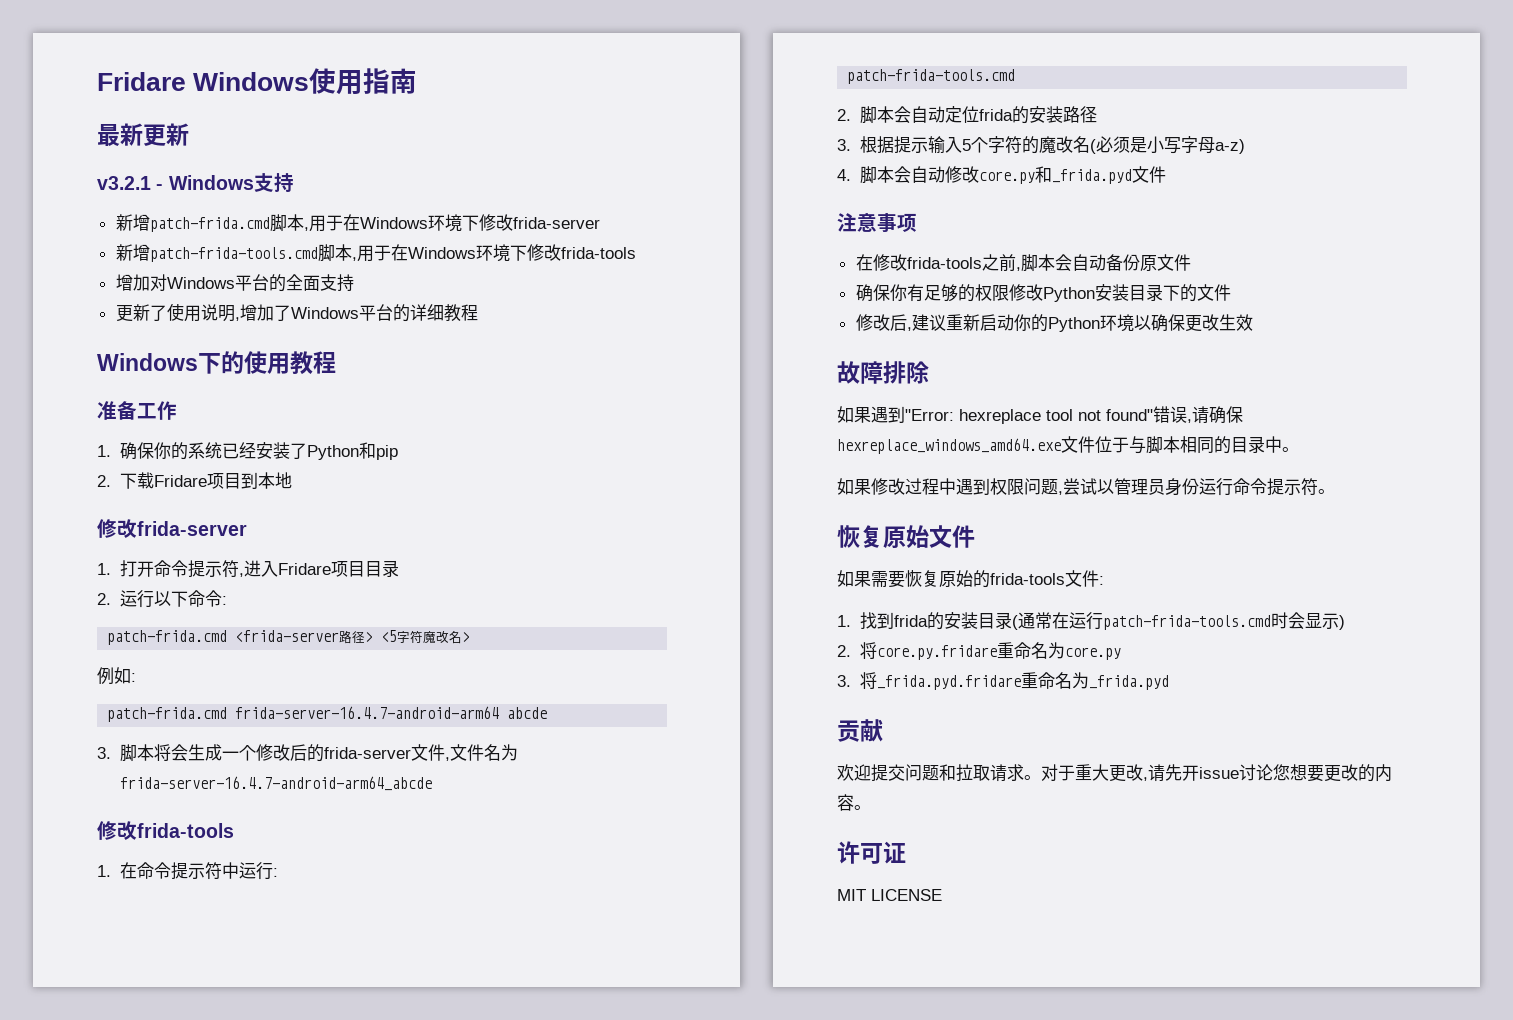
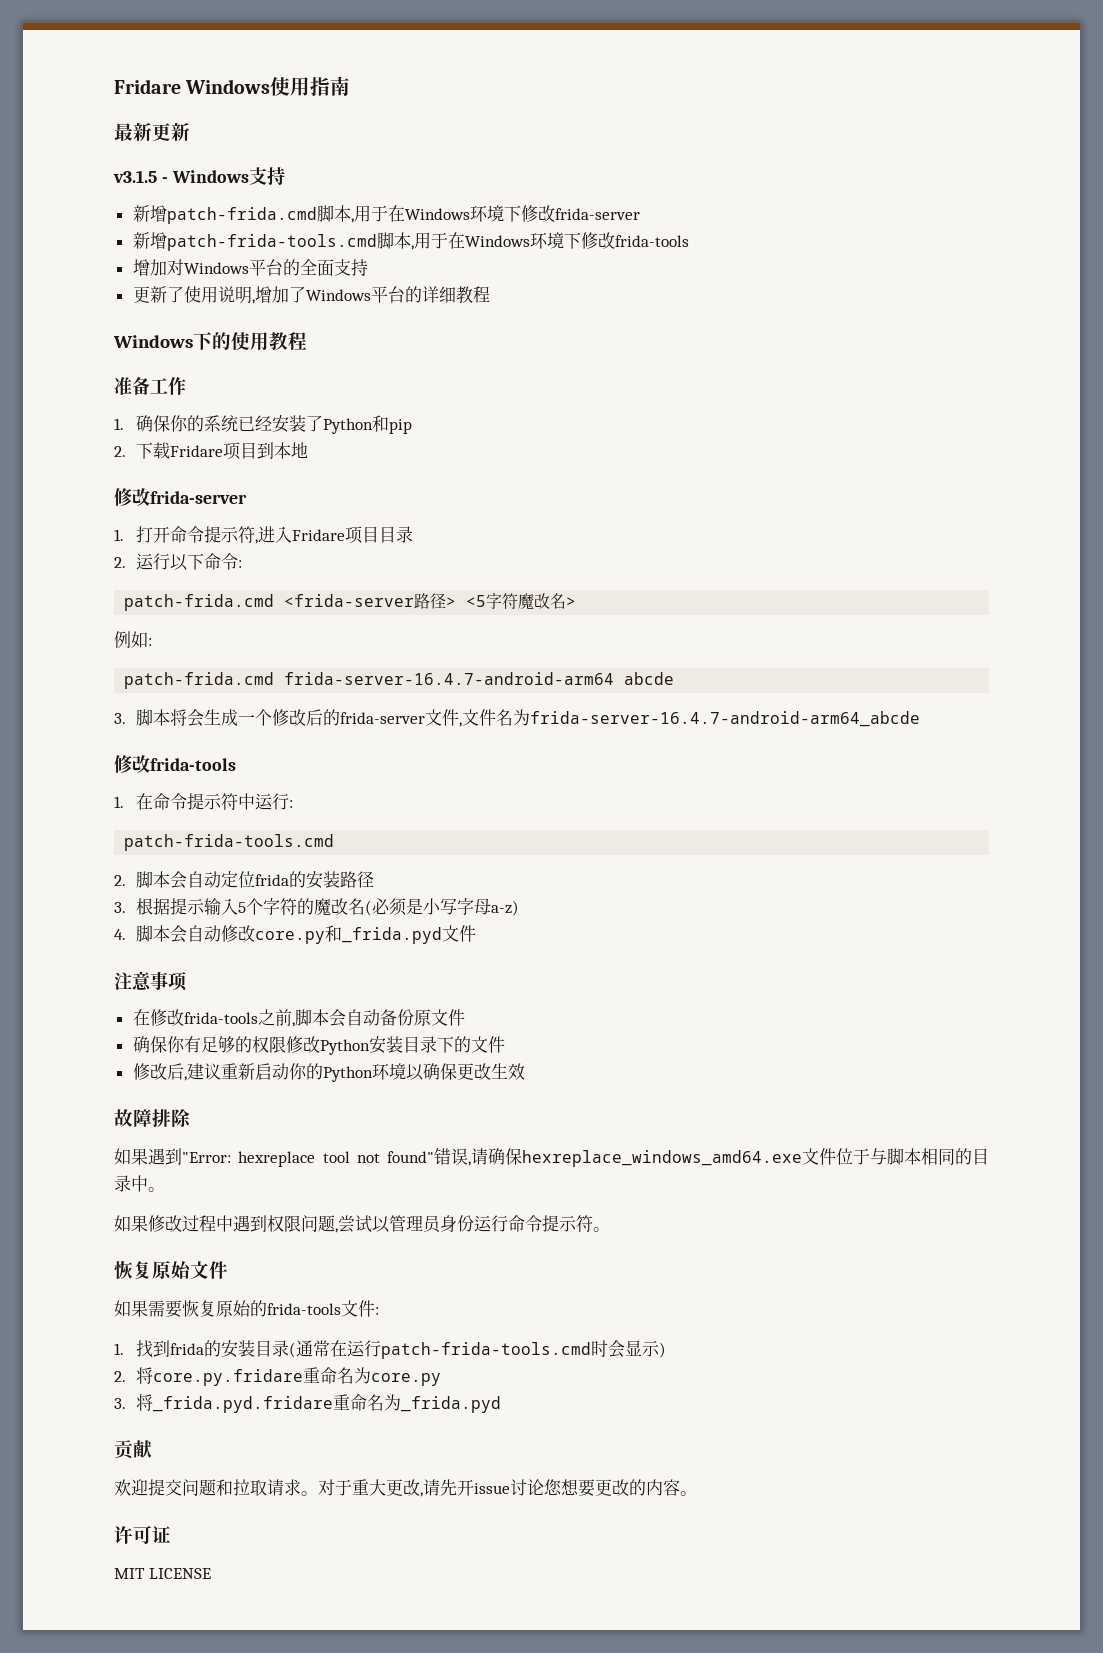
- v3.2.1 - Windows支持
+ v3.1.5 - Windows支持

